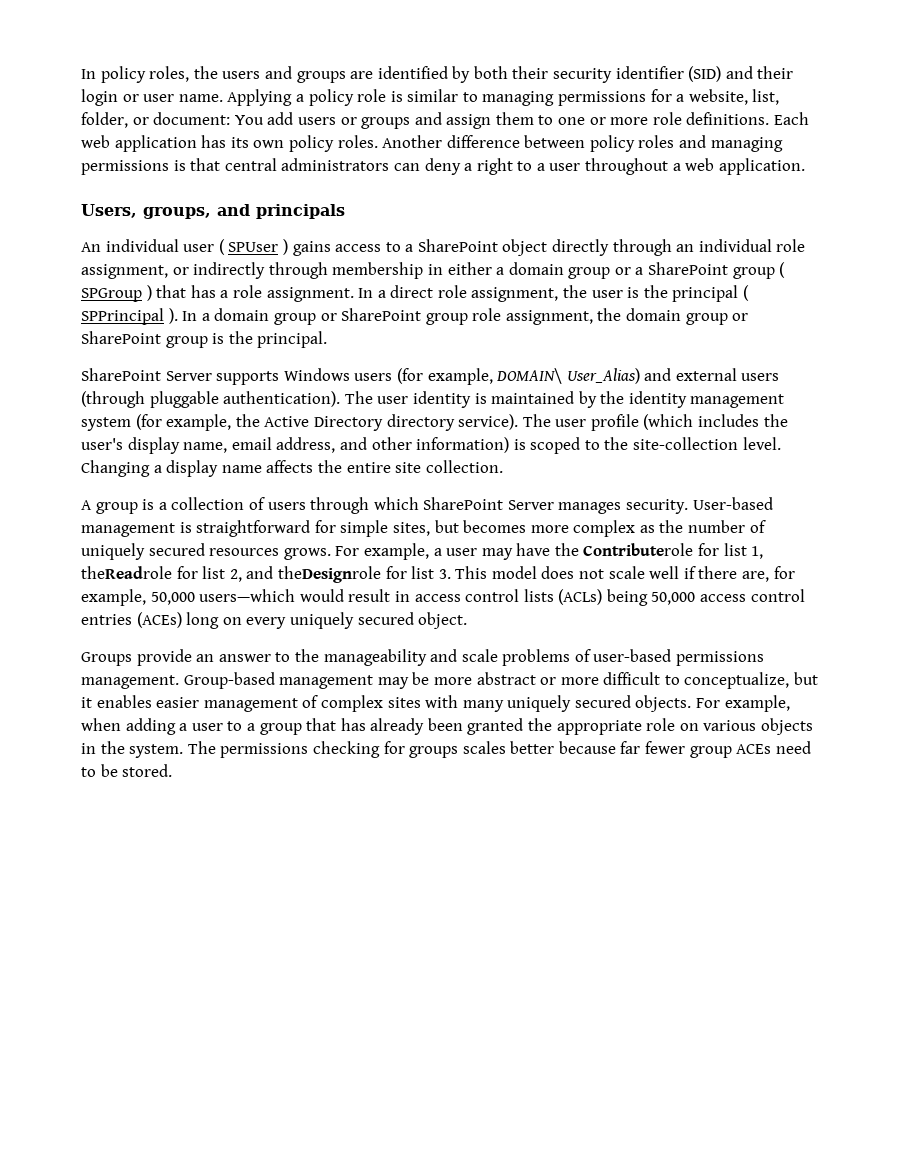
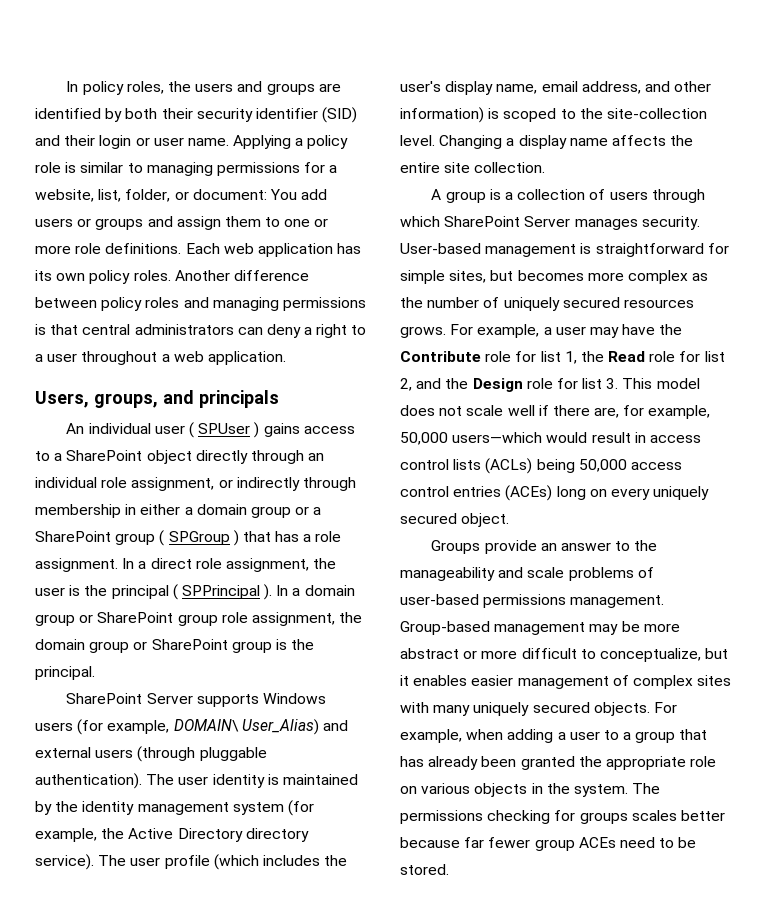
- For example, a user may have the Contributerole for list 1, theReadrole for list 2, and theDesignrole for list 3. This model does not scale well if there are, for example, 50,000 users—which would result in access control lists (ACLs) being 50,000 access control entries (ACEs) long on every uniquely secured object.
+ For example, a user may have the Contribute role for list 1, the Read role for list 2, and the Design role for list 3. This model does not scale well if there are, for example, 50,000 users—which would result in access control lists (ACLs) being 50,000 access control entries (ACEs) long on every uniquely secured object.

